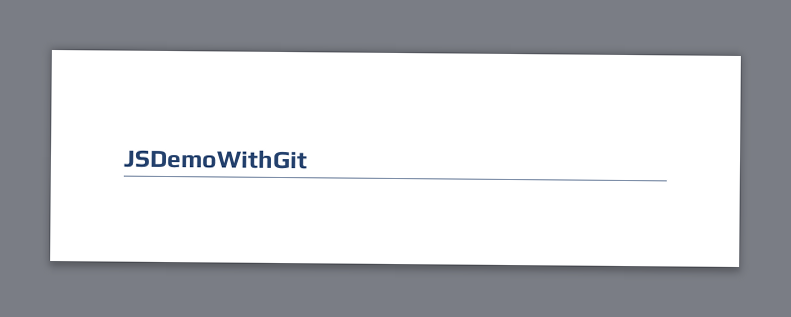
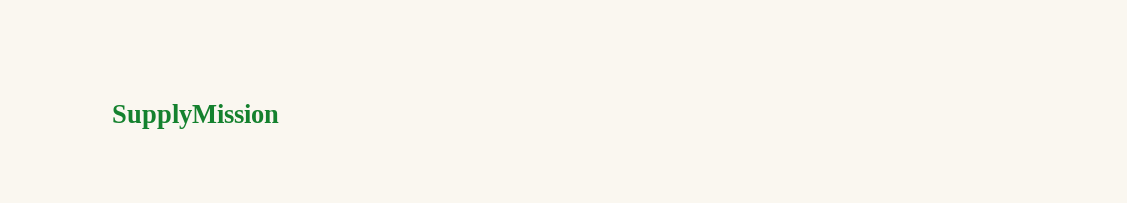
- JSDemoWithGit
+ SupplyMission

